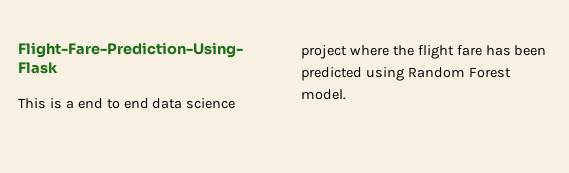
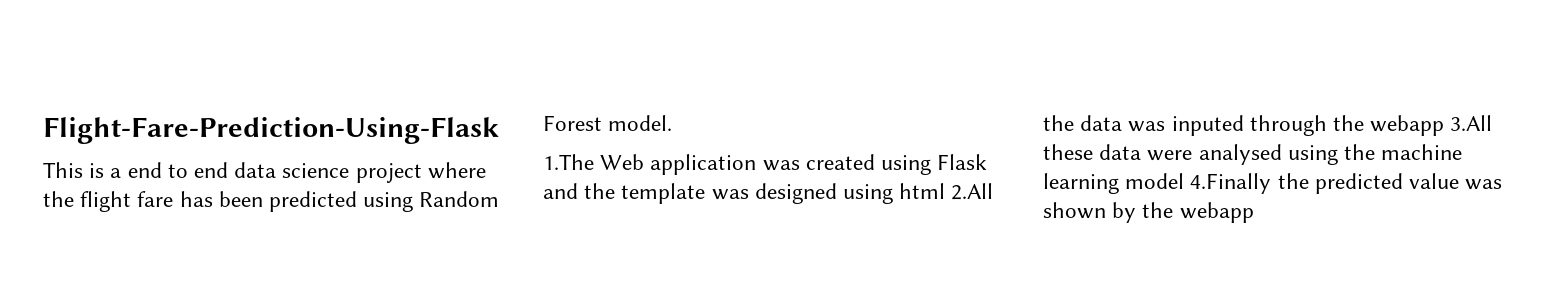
+ 1.The Web application was created using Flask and the template was designed using html 2.All the data was inputed through the webapp 3.All these data were analysed using the machine learning model 4.Finally the predicted value was shown by the webapp

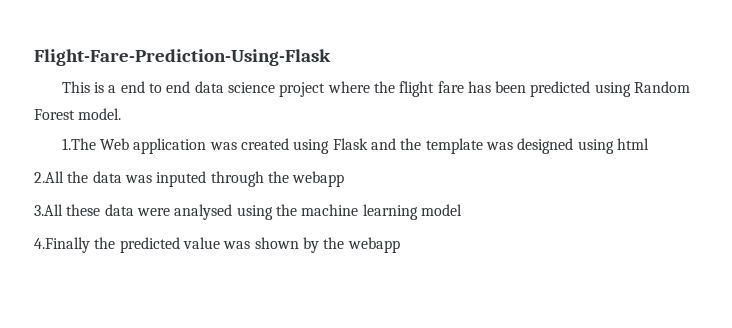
- 1.The Web application was created using Flask and the template was designed using html 2.All the data was inputed through the webapp 3.All these data were analysed using the machine learning model 4.Finally the predicted value was shown by the webapp
+ 1.The Web application was created using Flask and the template was designed using html
+ 2.All the data was inputed through the webapp
+ 3.All these data were analysed using the machine learning model
+ 4.Finally the predicted value was shown by the webapp

